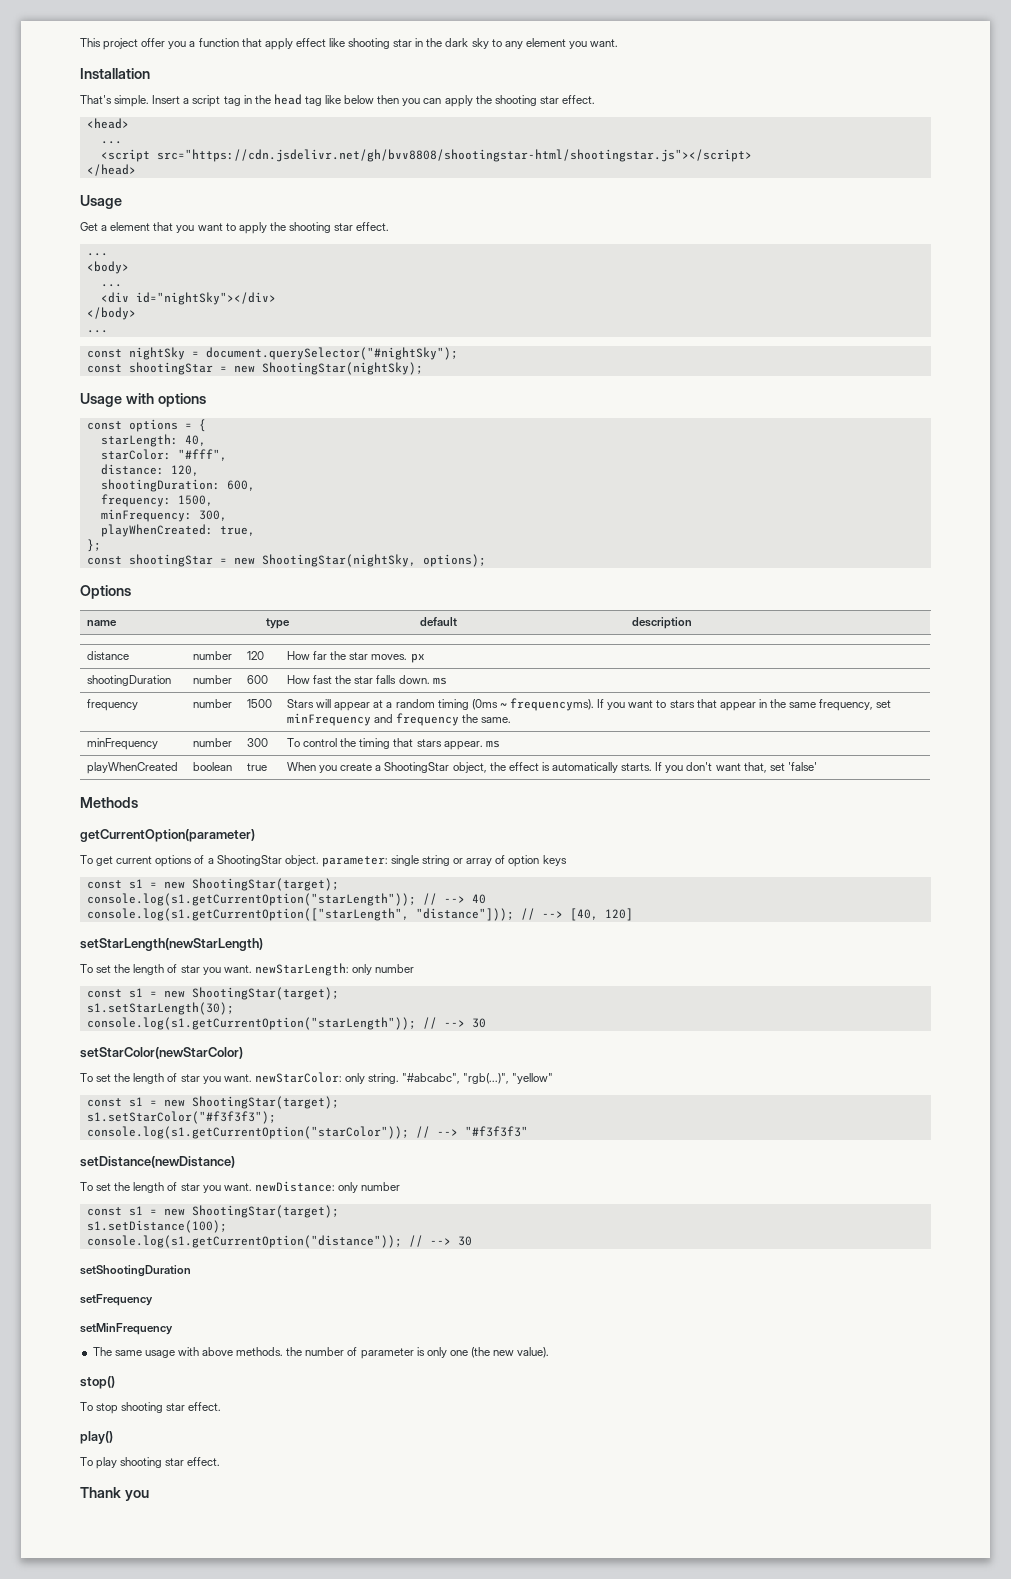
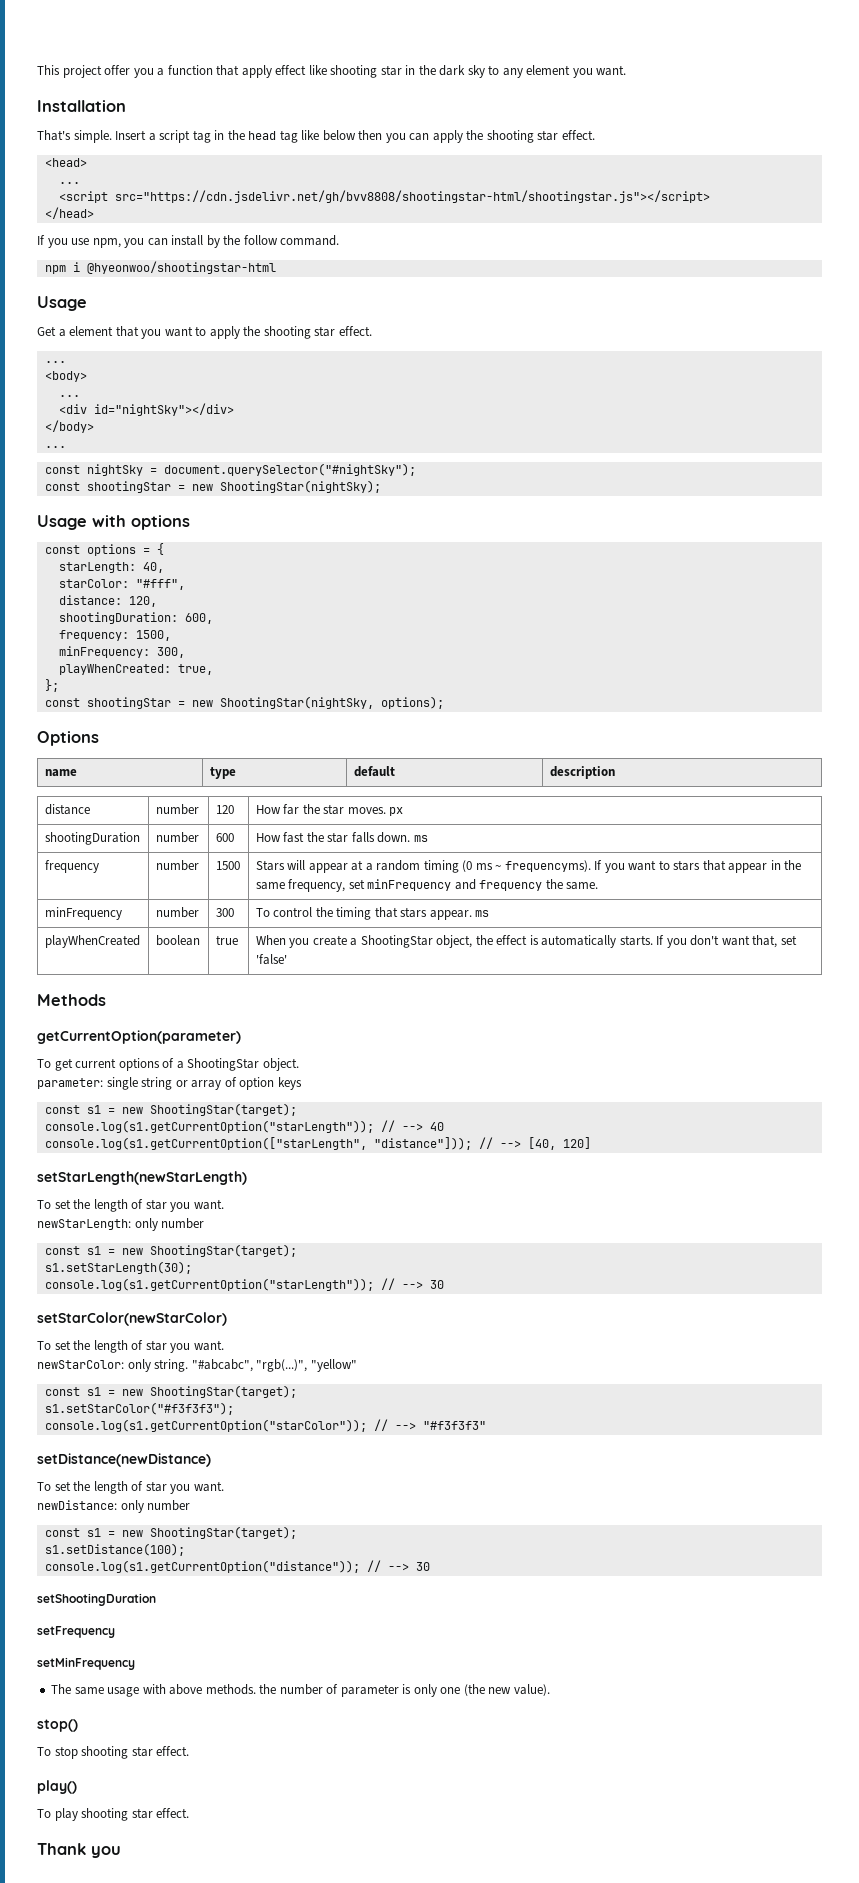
+ If you use npm, you can install by the follow command.
+ npm i @hyeonwoo/shootingstar-html
- frequency | number | 1500 | Stars will appear at a random timing (0ms ~ frequencyms). If you want to stars that appear in the same frequency, set minFrequency and frequency the same.
+ frequency | number | 1500 | Stars will appear at a random timing (0 ms ~ frequencyms). If you want to stars that appear in the same frequency, set minFrequency and frequency the same.
- To get current options of a ShootingStar object. parameter: single string or array of option keys
+ To get current options of a ShootingStar object.
+ parameter: single string or array of option keys
  setStarLength(newStarLength)
- To set the length of star you want. newStarLength: only number
+ To set the length of star you want.
+ newStarLength: only number
  setStarColor(newStarColor)
- To set the length of star you want. newStarColor: only string.
+ To set the length of star you want.
+ newStarColor: only string.
  setDistance(newDistance)
- To set the length of star you want. newDistance: only number
+ To set the length of star you want.
+ newDistance: only number

